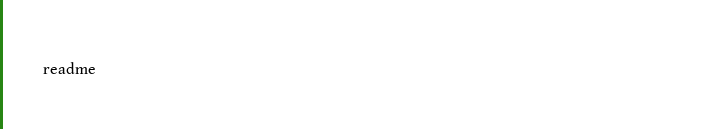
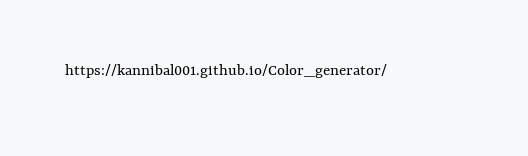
- readme
+ https://kannibal001.github.io/Color_generator/

